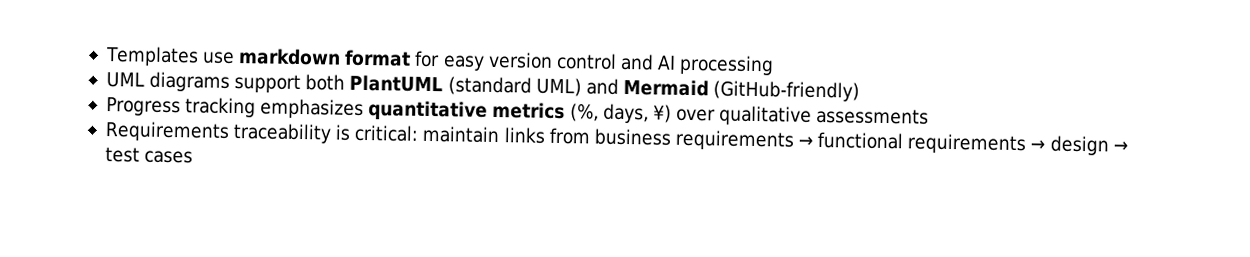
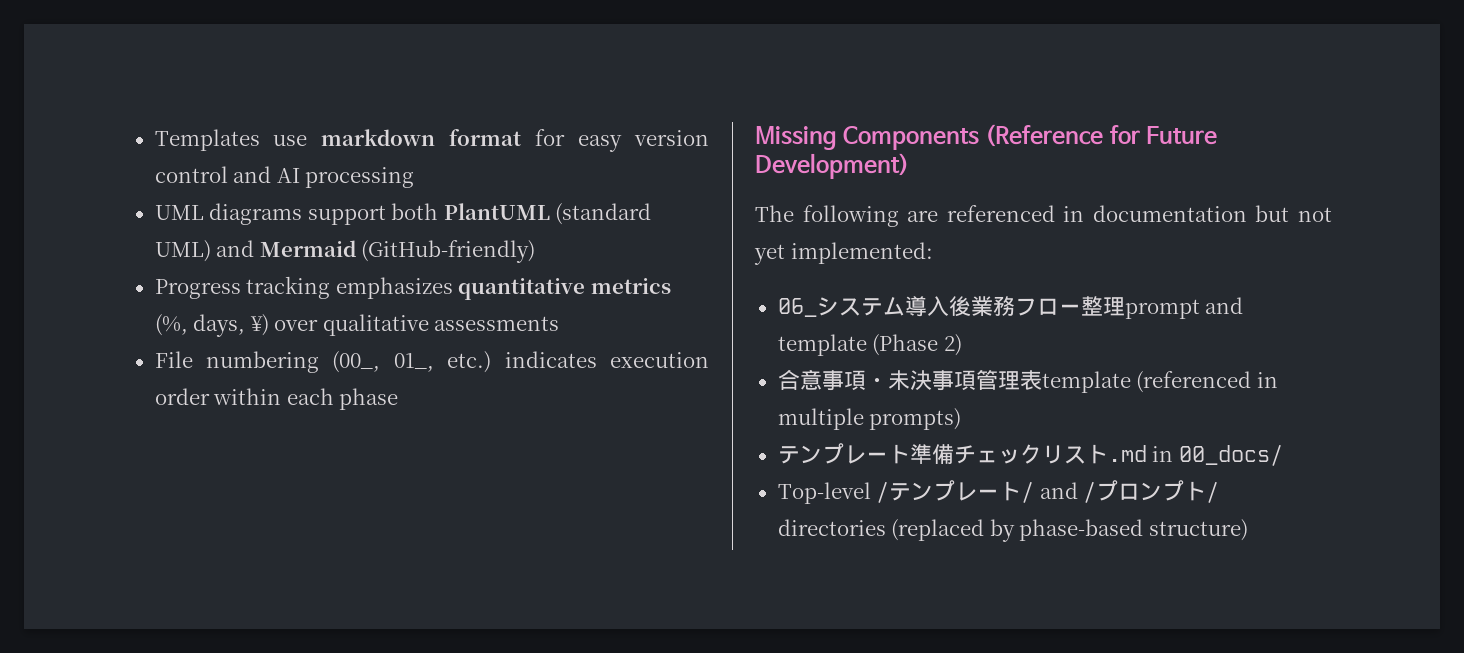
- Requirements traceability is critical: maintain links from business requirements → functional requirements → design → test cases
+ File numbering (00_, 01_, etc.) indicates execution order within each phase
+ Missing Components (Reference for Future Development)
+ The following are referenced in documentation but not yet implemented:
+ 06_システム導入後業務フロー整理prompt and template (Phase 2)
+ 合意事項・未決事項管理表template (referenced in multiple prompts)
+ テンプレート準備チェックリスト.md in 00_docs/
+ Top-level /テンプレート/ and /プロンプト/ directories (replaced by phase-based structure)

